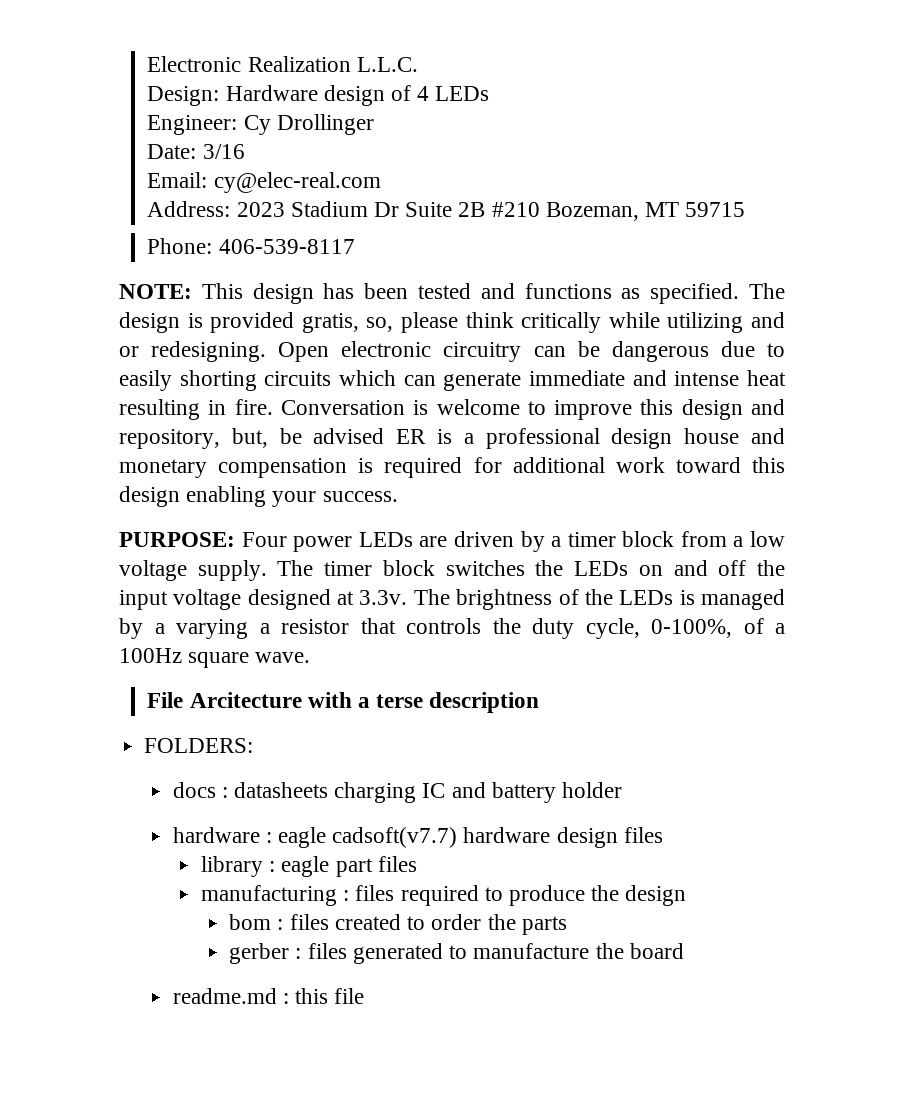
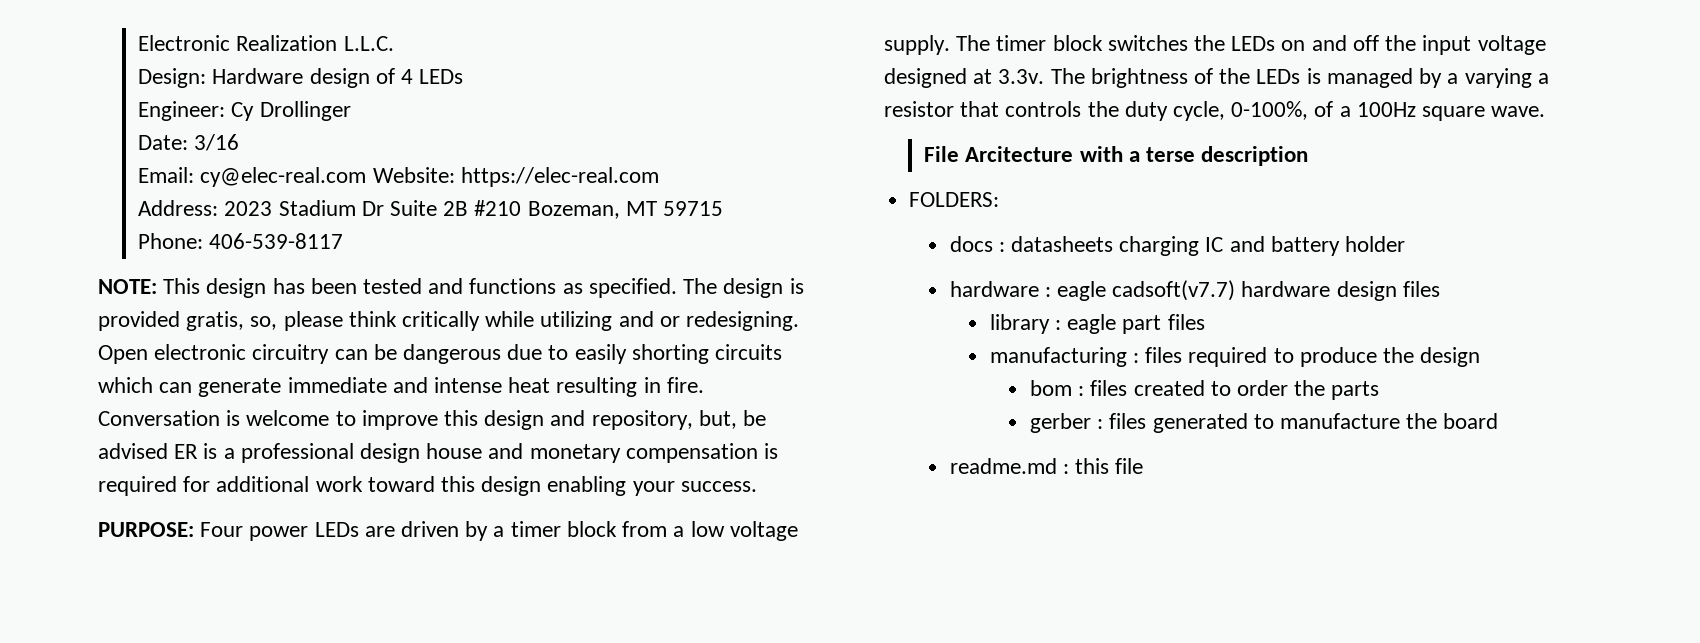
- Email: cy@elec-real.com
+ Email: cy@elec-real.com Website: https://elec-real.com

